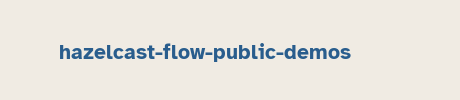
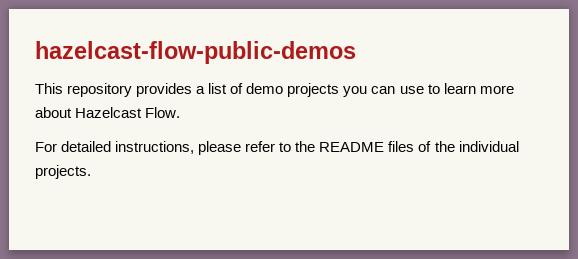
+ This repository provides a list of demo projects you can use to learn more about Hazelcast Flow.
+ For detailed instructions, please refer to the README files of the individual projects.

